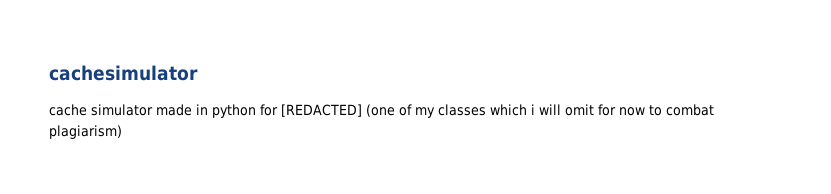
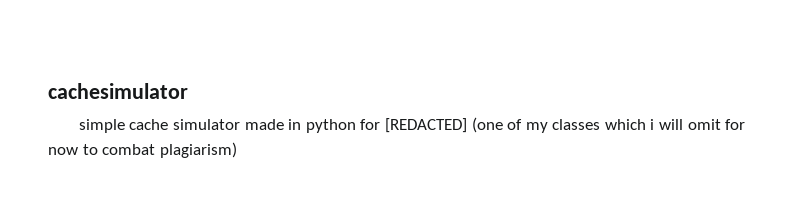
- cache simulator made in python for [REDACTED] (one of my classes which i will omit for now to combat plagiarism)
+ simple cache simulator made in python for [REDACTED] (one of my classes which i will omit for now to combat plagiarism)

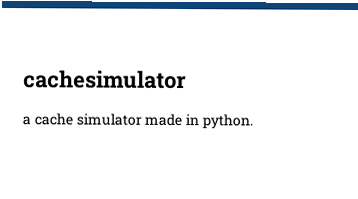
- simple cache simulator made in python for [REDACTED] (one of my classes which i will omit for now to combat plagiarism)
+ a cache simulator made in python.

